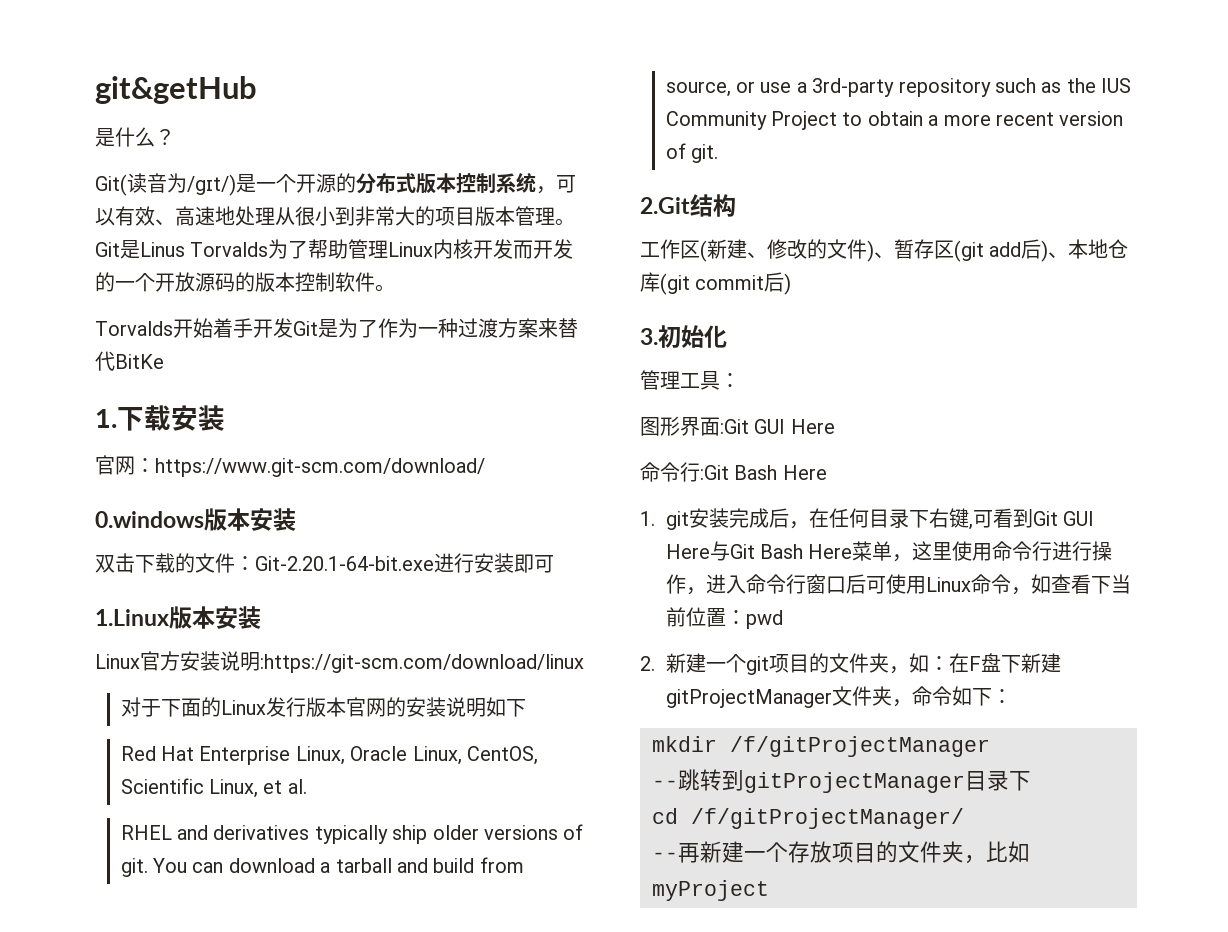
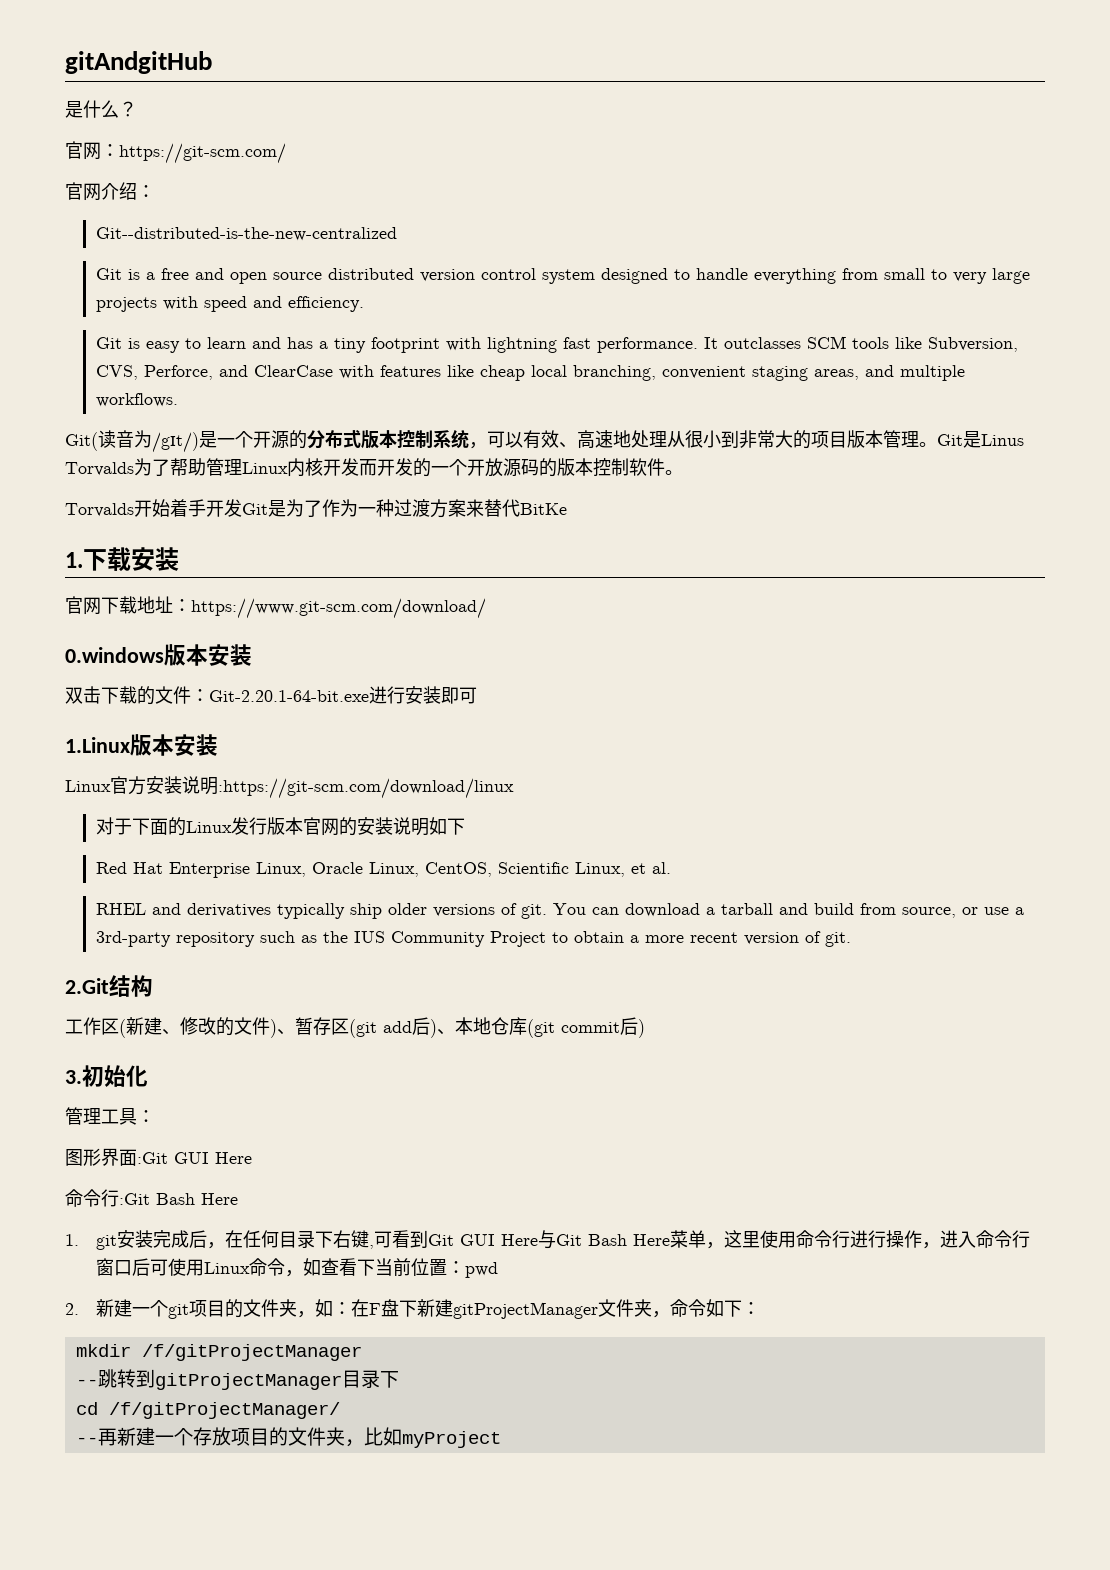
- git&getHub
+ gitAndgitHub
+ 官网：https://git-scm.com/
+ 官网介绍：
+ Git--distributed-is-the-new-centralized
+ Git is a free and open source distributed version control system designed to handle everything from small to very large projects with speed and efficiency.
+ Git is easy to learn and has a tiny footprint with lightning fast performance. It outclasses SCM tools like Subversion, CVS, Perforce, and ClearCase with features like cheap local branching, convenient staging areas, and multiple workflows.
- 官网：https://www.git-scm.com/download/
+ 官网下载地址：https://www.git-scm.com/download/

